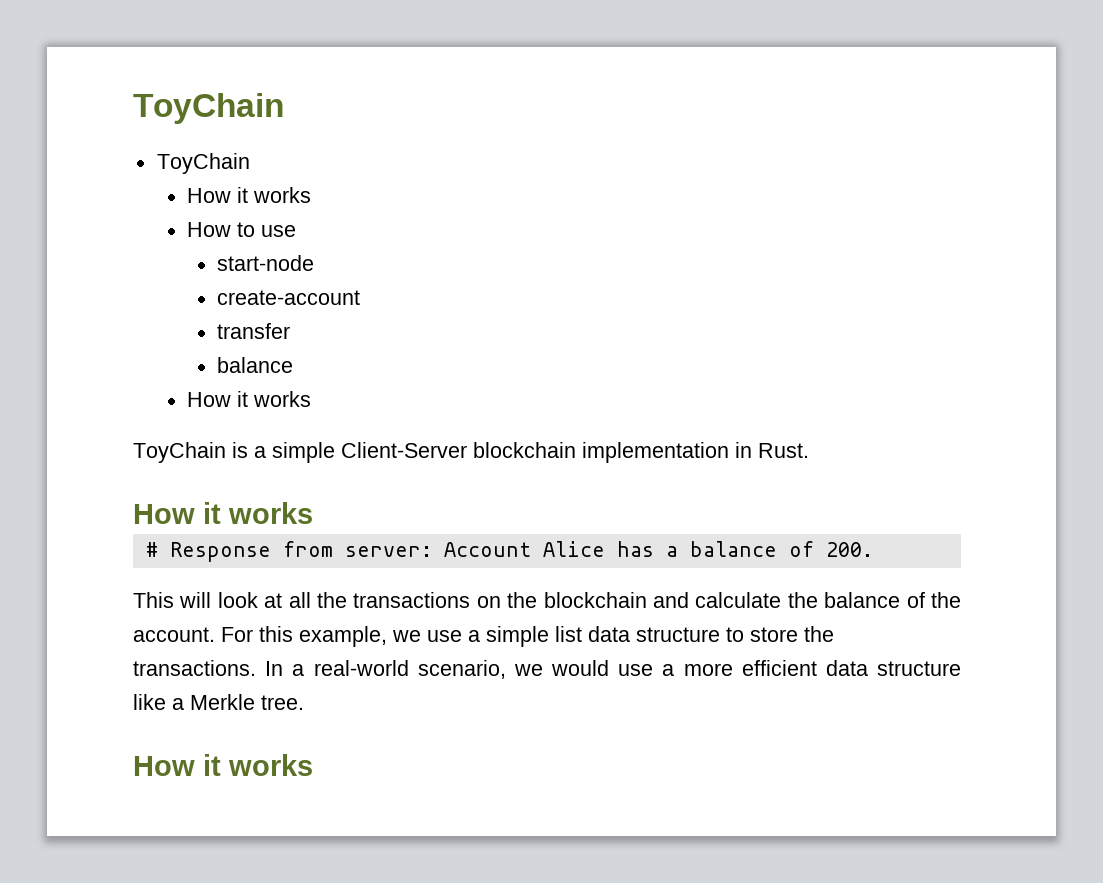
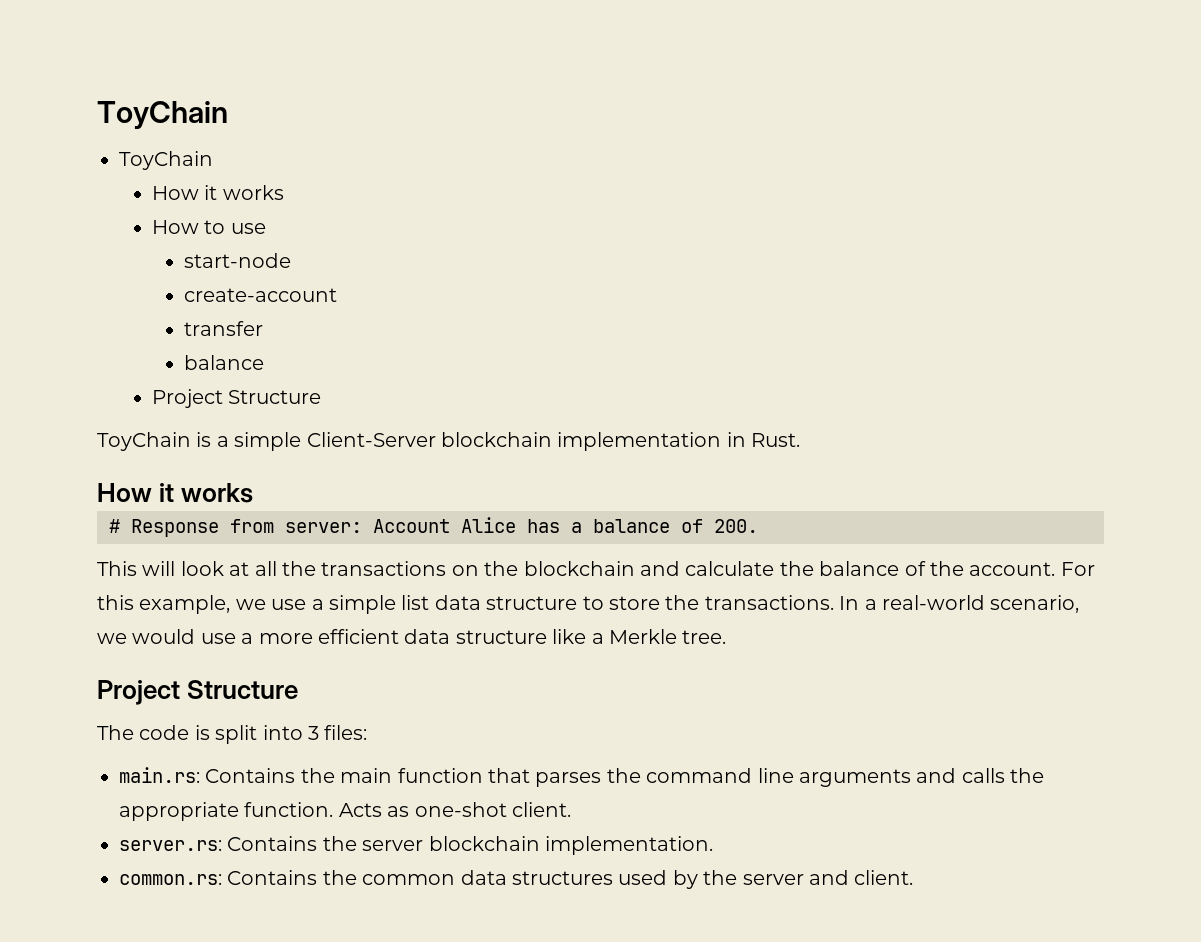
  transfer
  balance
- How it works
+ Project Structure
  In a real-world scenario, we would use a more efficient data structure like a Merkle tree.
- How it works
+ Project Structure
+ The code is split into 3 files:
+ main.rs: Contains the main function that parses the command line arguments and calls the appropriate function. Acts as one-shot client.
+ server.rs: Contains the server blockchain implementation.
+ common.rs: Contains the common data structures used by the server and client.

